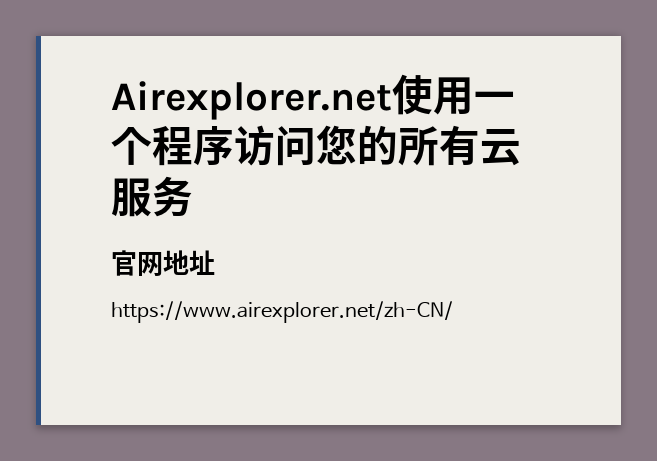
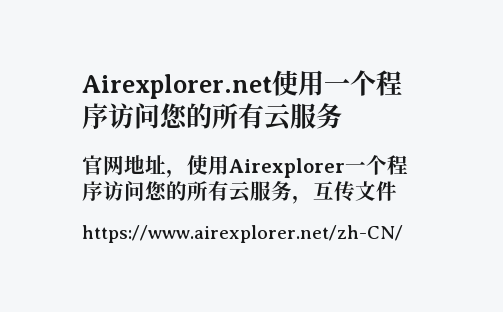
- 官网地址
+ 官网地址，使用Airexplorer一个程序访问您的所有云服务，互传文件

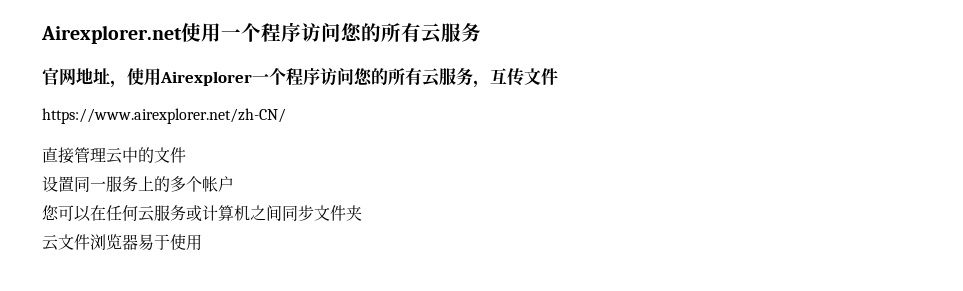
+ 直接管理云中的文件
+ 设置同一服务上的多个帐户
+ 您可以在任何云服务或计算机之间同步文件夹
+ 云文件浏览器易于使用

